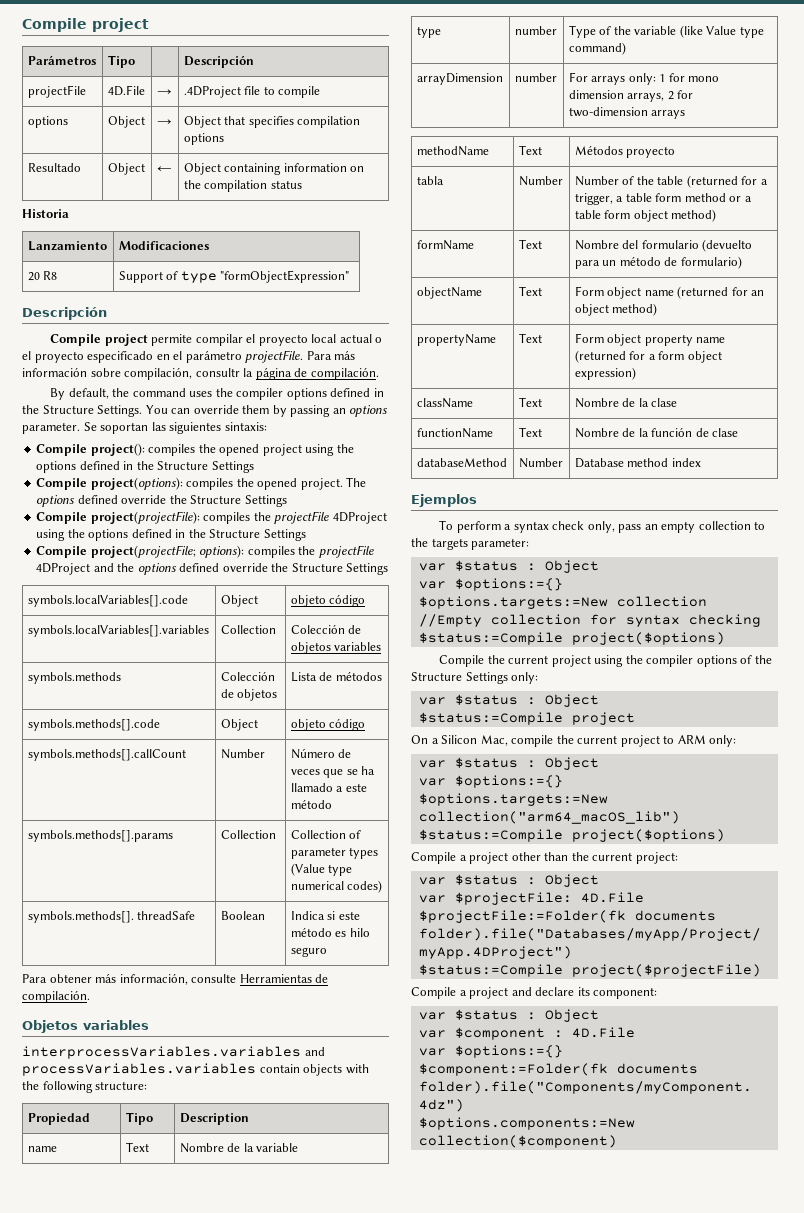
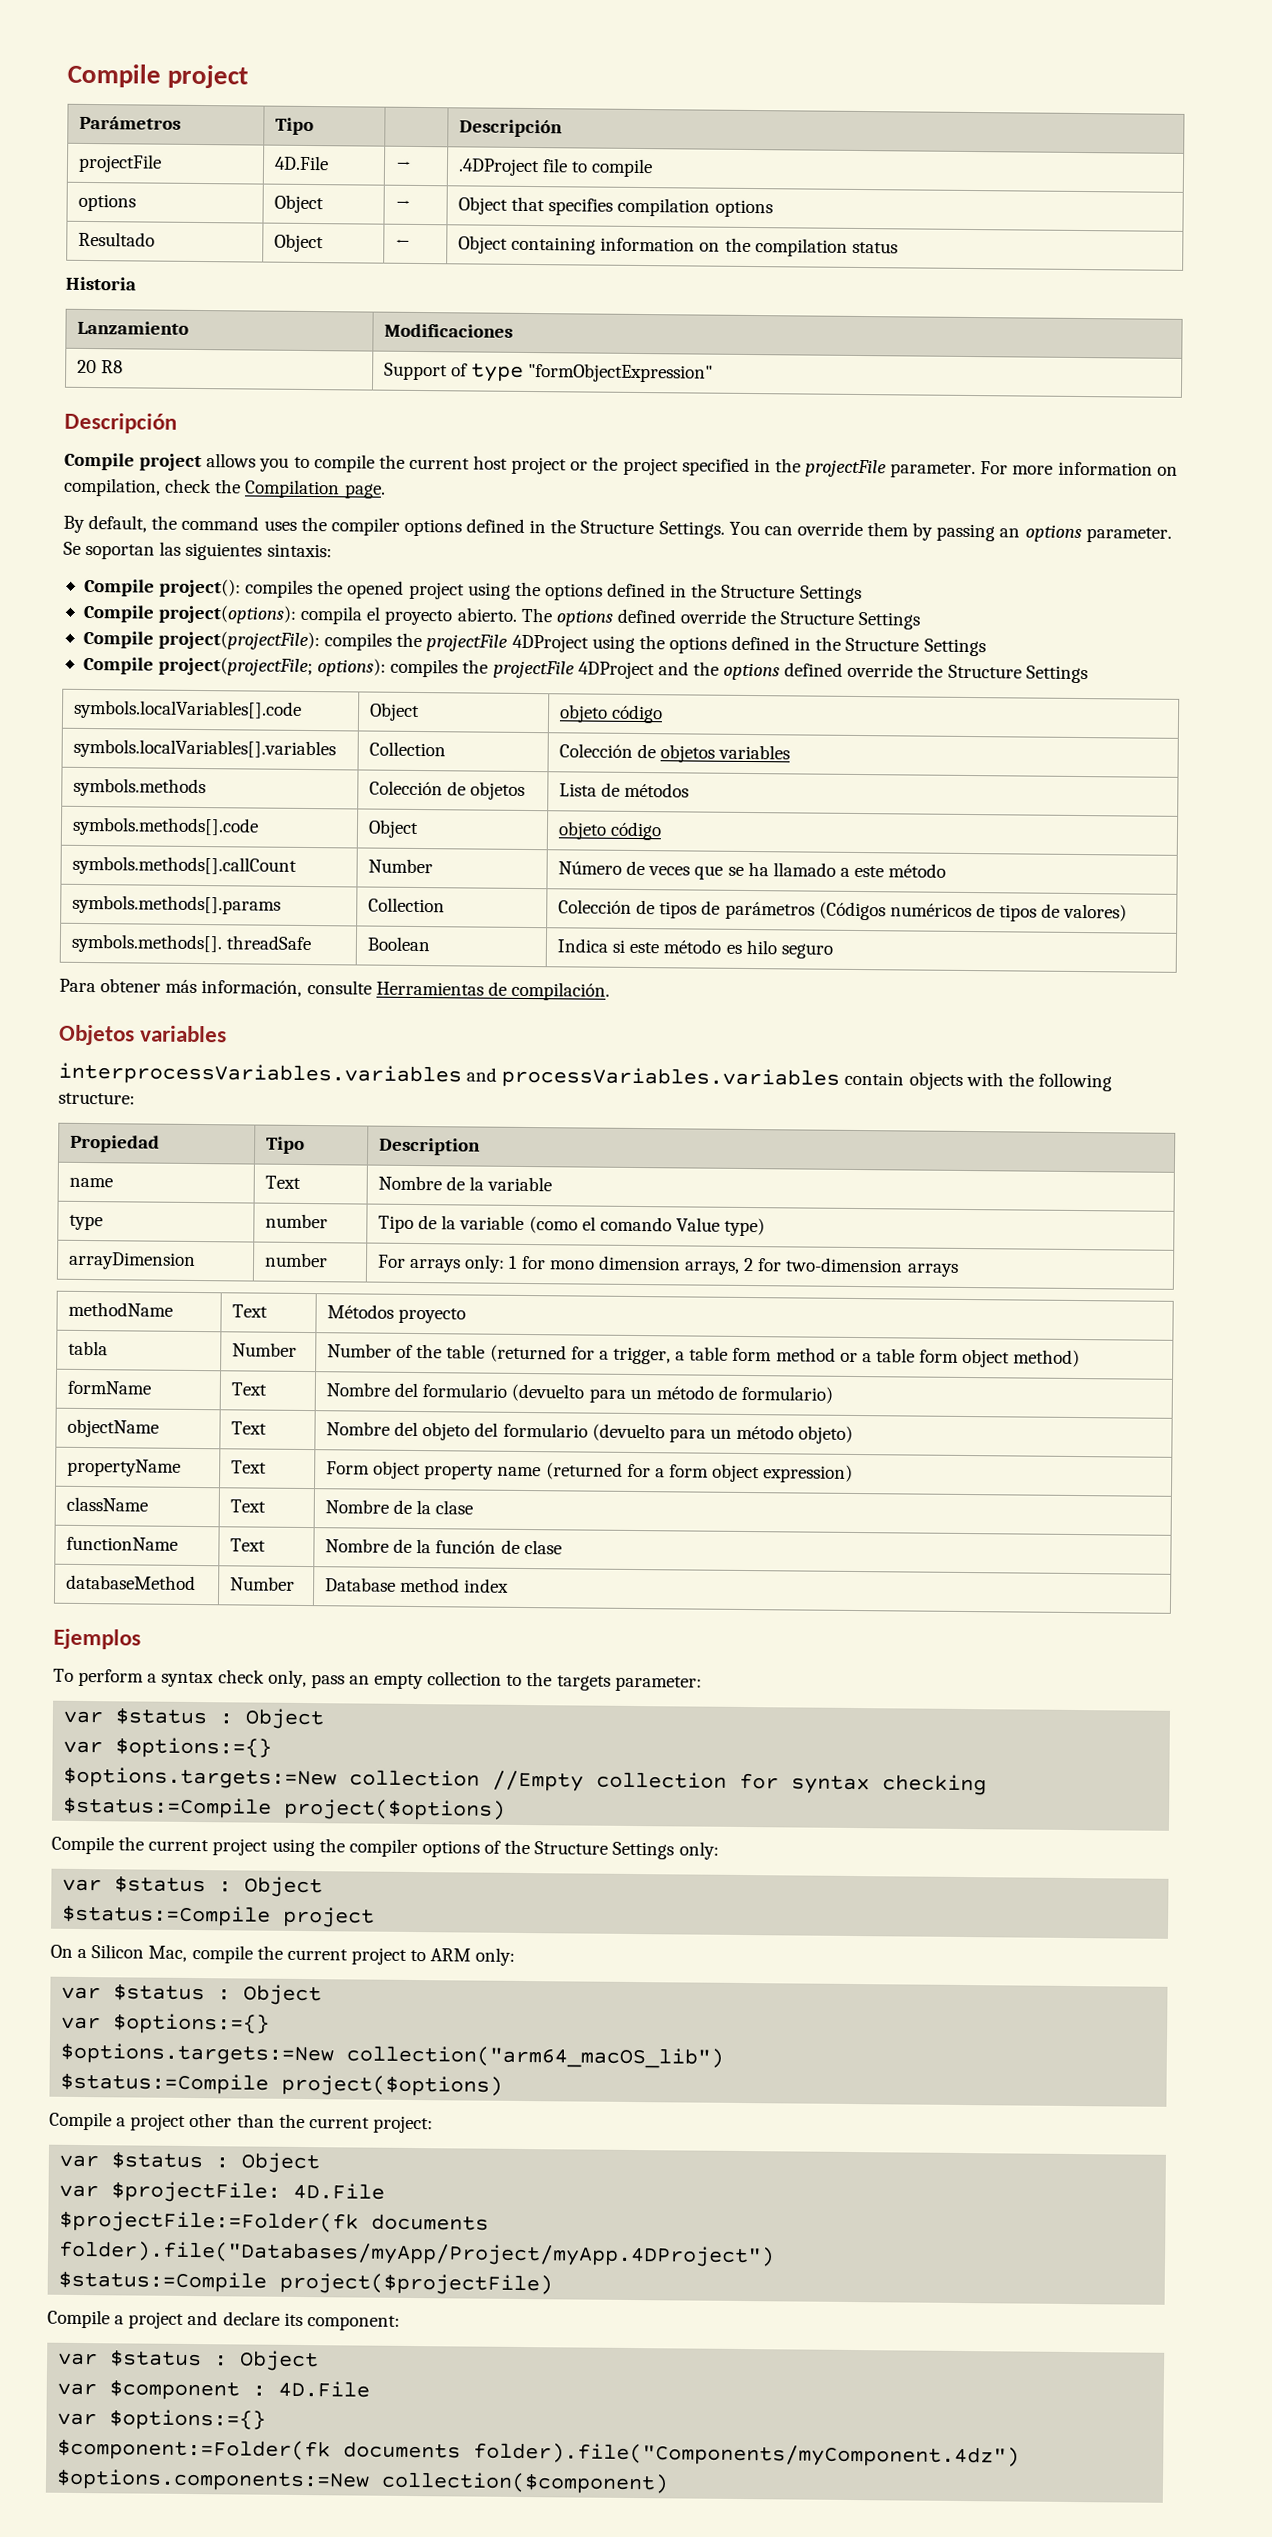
- Compile project permite compilar el proyecto local actual o el proyecto especificado en el parámetro projectFile. Para más información sobre compilación, consultr la página de compilación.
+ Compile project allows you to compile the current host project or the project specified in the projectFile parameter. For more information on compilation, check the Compilation page.
- Compile project(options): compiles the opened project.
+ Compile project(options): compila el proyecto abierto.
- symbols.methods[].params | Collection | Collection of parameter types (Value type numerical codes)
+ symbols.methods[].params | Collection | Colección de tipos de parámetros (Códigos numéricos de tipos de valores)
- type | number | Type of the variable (like Value type command)
+ type | number | Tipo de la variable (como el comando Value type)
- objectName | Text | Form object name (returned for an object method)
+ objectName | Text | Nombre del objeto del formulario (devuelto para un método objeto)

